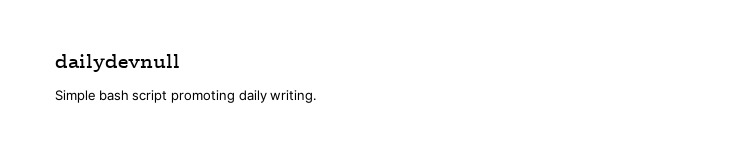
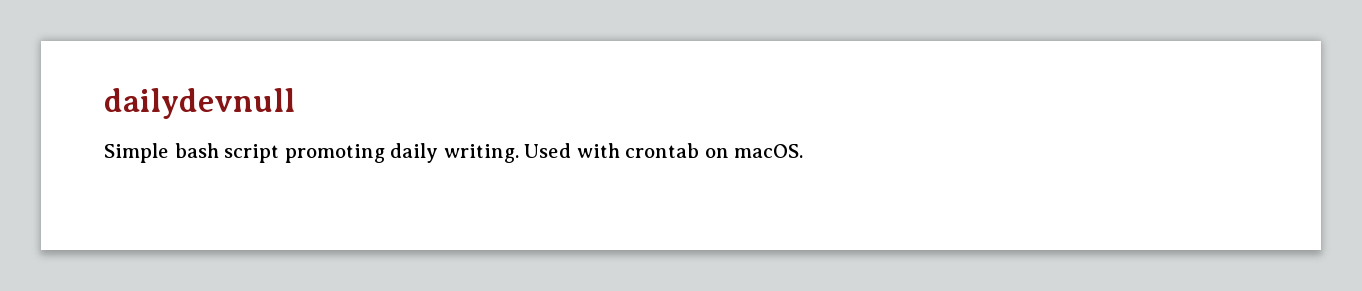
+ Used with crontab on macOS.

